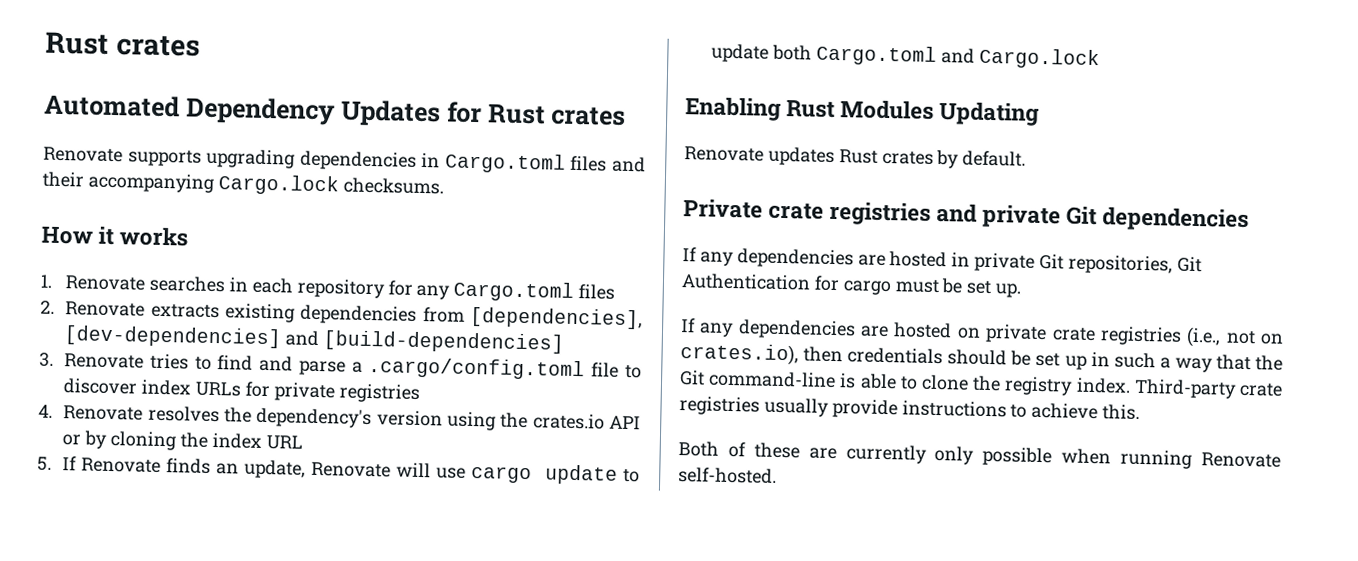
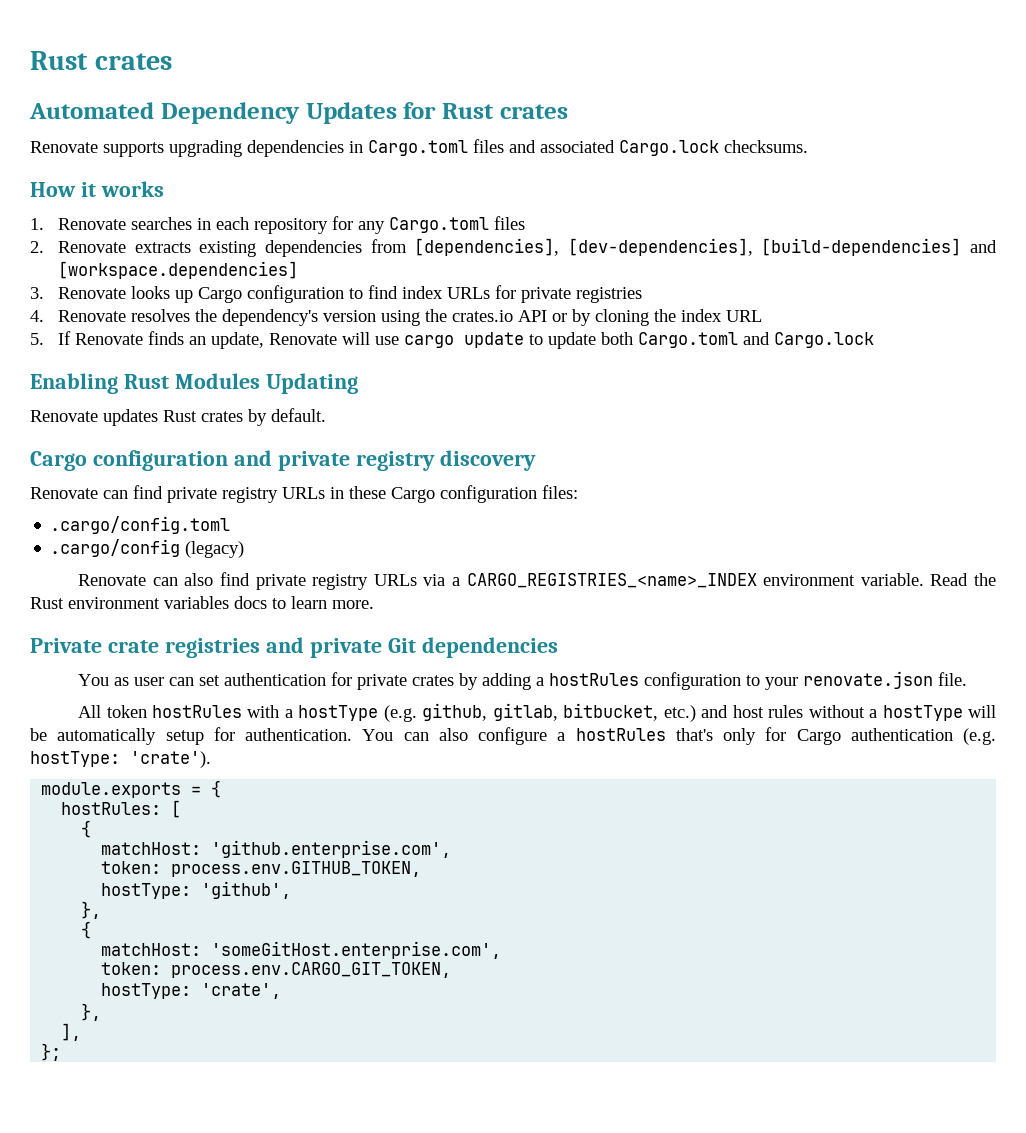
- Renovate supports upgrading dependencies in Cargo.toml files and their accompanying Cargo.lock checksums.
+ Renovate supports upgrading dependencies in Cargo.toml files and associated Cargo.lock checksums.
- 2. Renovate extracts existing dependencies from [dependencies], [dev-dependencies] and [build-dependencies]
- 3. Renovate tries to find and parse a .cargo/config.toml file to discover index URLs for private registries
+ 2. Renovate extracts existing dependencies from [dependencies], [dev-dependencies], [build-dependencies] and [workspace.dependencies]
+ 3. Renovate looks up Cargo configuration to find index URLs for private registries
+ Cargo configuration and private registry discovery
+ Renovate can find private registry URLs in these Cargo configuration files:
+ .cargo/config.toml
+ .cargo/config (legacy)
+ Renovate can also find private registry URLs via a CARGO_REGISTRIES_<name>_INDEX environment variable. Read the Rust environment variables docs to learn more.
- If any dependencies are hosted in private Git repositories, Git Authentication for cargo must be set up.
- If any dependencies are hosted on private crate registries (i.e., not on crates.io), then credentials should be set up in such a way that the Git command-line is able to clone the registry index. Third-party crate registries usually provide instructions to achieve this.
- Both of these are currently only possible when running Renovate self-hosted.
+ You as user can set authentication for private crates by adding a hostRules configuration to your renovate.json file.
+ All token hostRules with a hostType (e.g. github, gitlab, bitbucket, etc.) and host rules without a hostType will be automatically setup for authentication. You can also configure a hostRules that's only for Cargo authentication (e.g. hostType: 'crate').
+ module.exports = {
+ hostRules: [
+ {
+ matchHost: 'github.enterprise.com',
+ token: process.env.GITHUB_TOKEN,
+ hostType: 'github',
+ },
+ {
+ matchHost: 'someGitHost.enterprise.com',
+ token: process.env.CARGO_GIT_TOKEN,
+ hostType: 'crate',
+ },
+ ],
+ };

